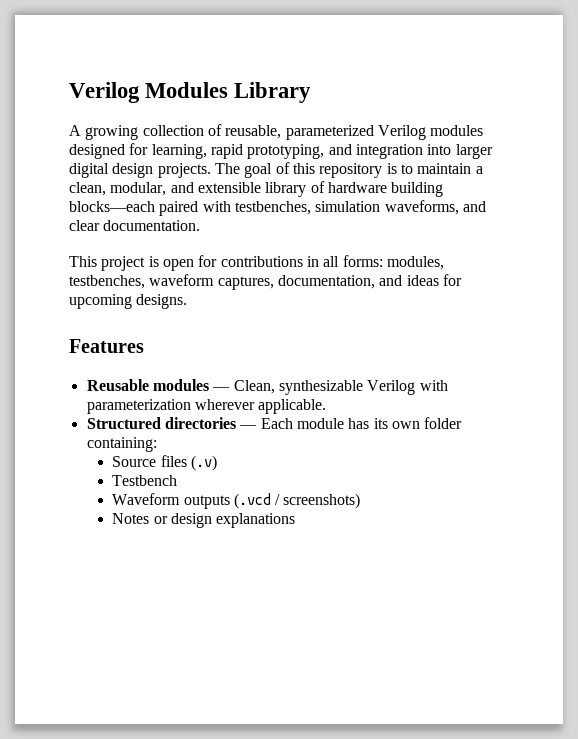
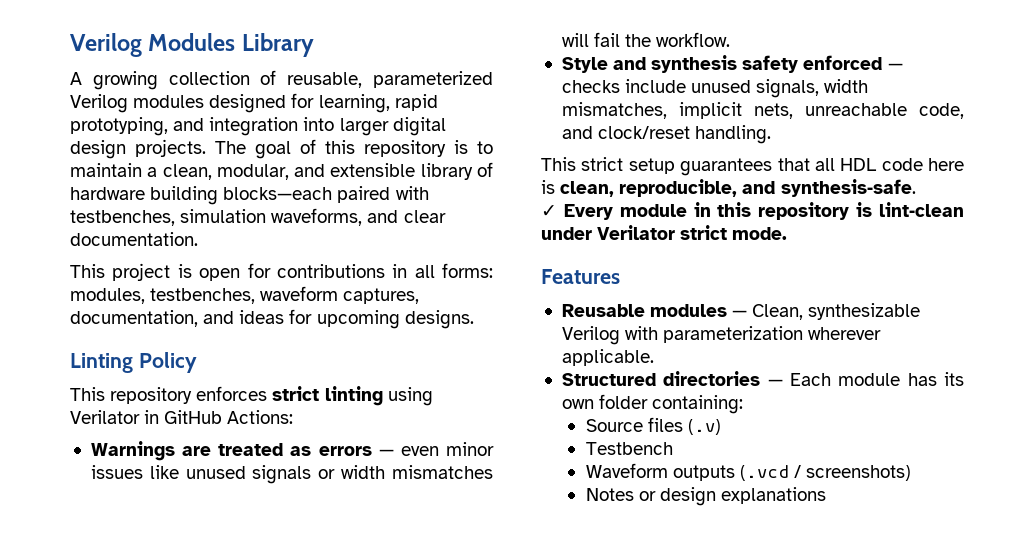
+ Linting Policy
+ This repository enforces strict linting using Verilator in GitHub Actions:
+ Warnings are treated as errors — even minor issues like unused signals or width mismatches will fail the workflow.
+ Style and synthesis safety enforced — checks include unused signals, width mismatches, implicit nets, unreachable code, and clock/reset handling.
+ This strict setup guarantees that all HDL code here is clean, reproducible, and synthesis‑safe.
+ ✓ Every module in this repository is lint‑clean under Verilator strict mode.

